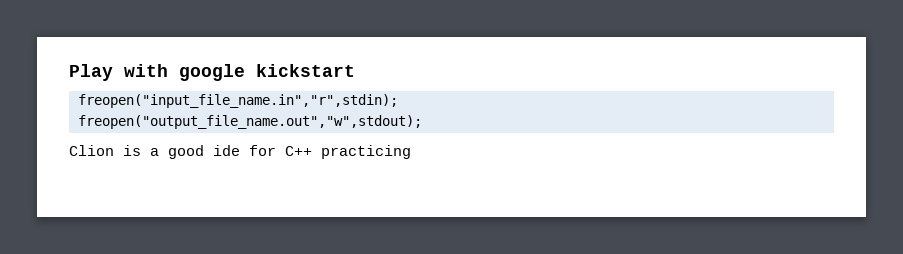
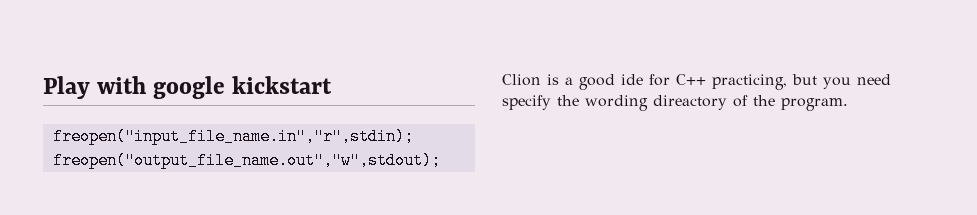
- Clion is a good ide for C++ practicing
+ Clion is a good ide for C++ practicing, but you need specify the wording direactory of the program.

